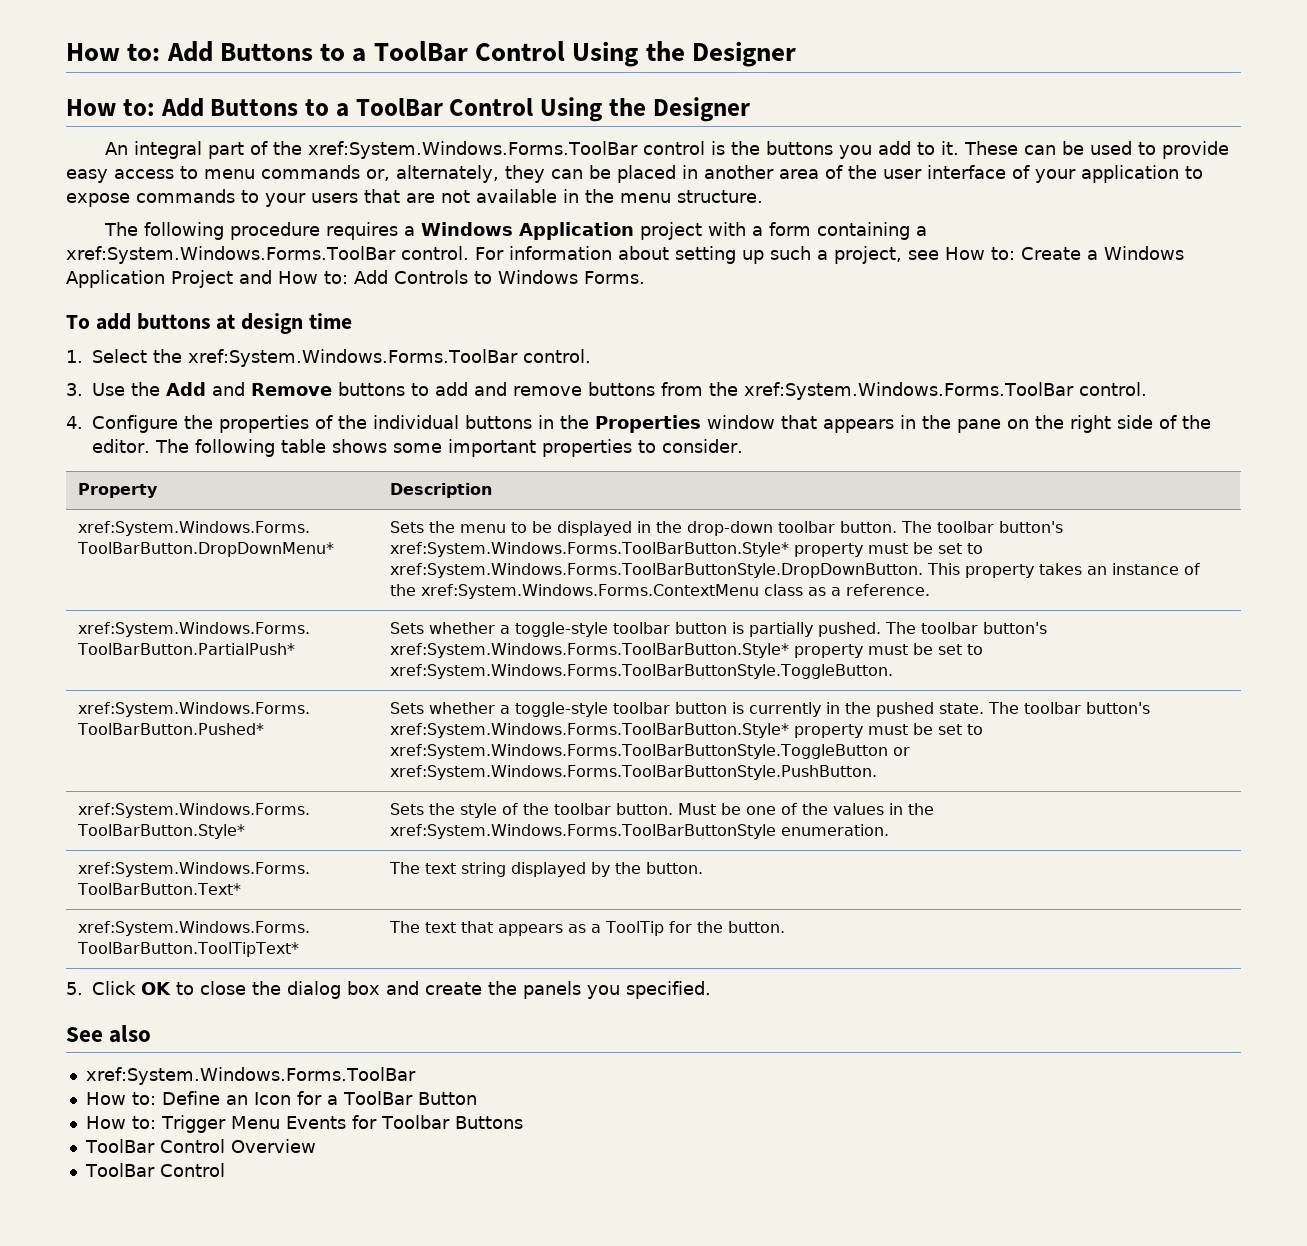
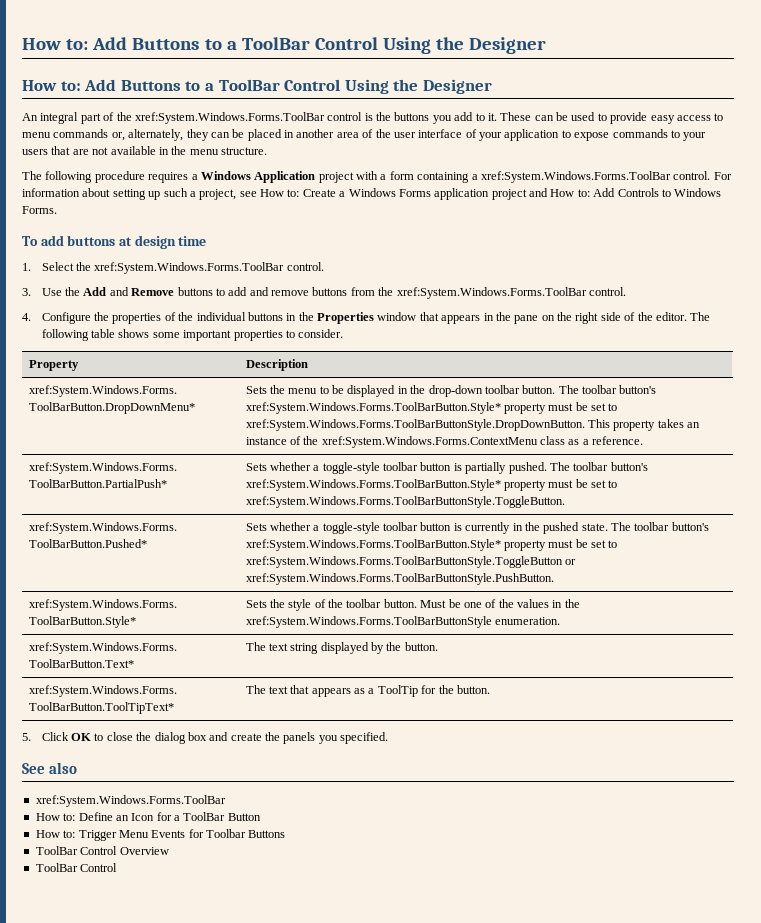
- For information about setting up such a project, see How to: Create a Windows Application Project and How to: Add Controls to Windows Forms.
+ For information about setting up such a project, see How to: Create a Windows Forms application project and How to: Add Controls to Windows Forms.

